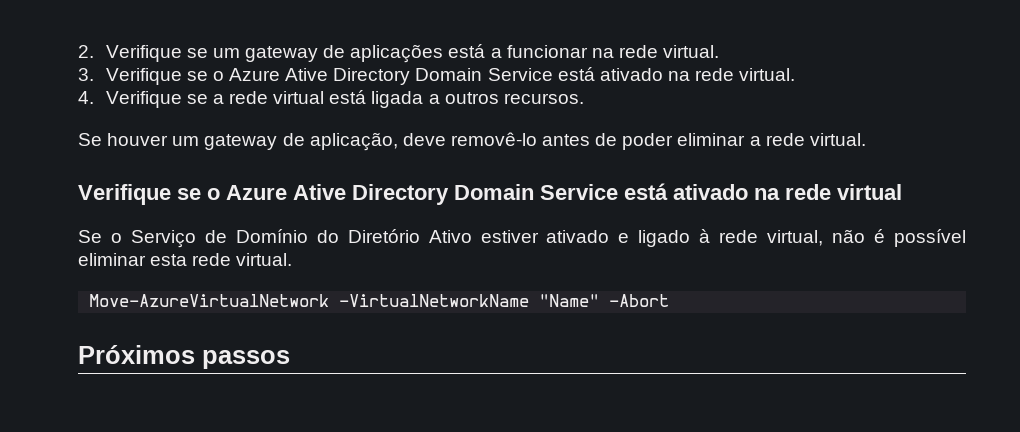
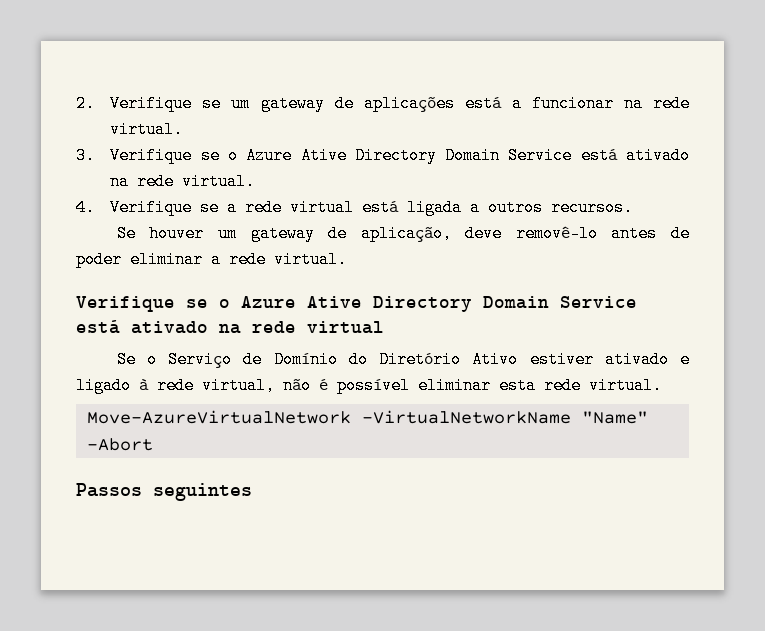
- Próximos passos
+ Passos seguintes

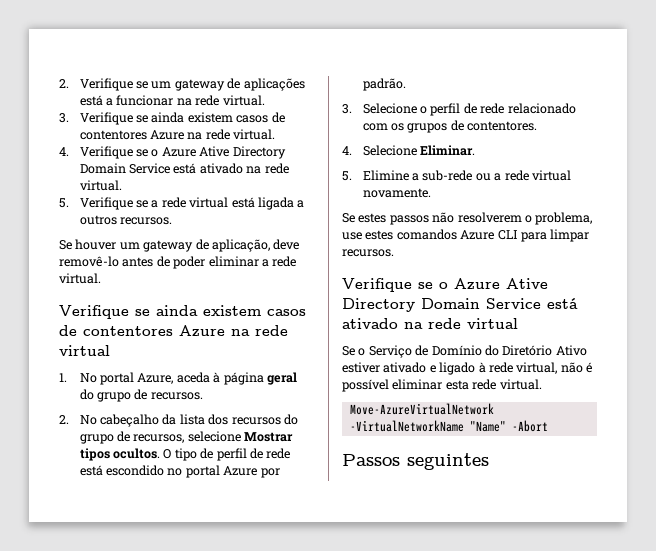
- 3. Verifique se o Azure Ative Directory Domain Service está ativado na rede virtual.
+ 3. Verifique se ainda existem casos de contentores Azure na rede virtual.
+ 4. Verifique se o Azure Ative Directory Domain Service está ativado na rede virtual.
- 4. Verifique se a rede virtual está ligada a outros recursos.
+ 5. Verifique se a rede virtual está ligada a outros recursos.
+ Verifique se ainda existem casos de contentores Azure na rede virtual
+ 1. No portal Azure, aceda à página geral do grupo de recursos.
+ 2. No cabeçalho da lista dos recursos do grupo de recursos, selecione Mostrar tipos ocultos. O tipo de perfil de rede está escondido no portal Azure por padrão.
+ 3. Selecione o perfil de rede relacionado com os grupos de contentores.
+ 4. Selecione Eliminar.
+ 5. Elimine a sub-rede ou a rede virtual novamente.
+ Se estes passos não resolverem o problema, use estes comandos Azure CLI para limpar recursos.

